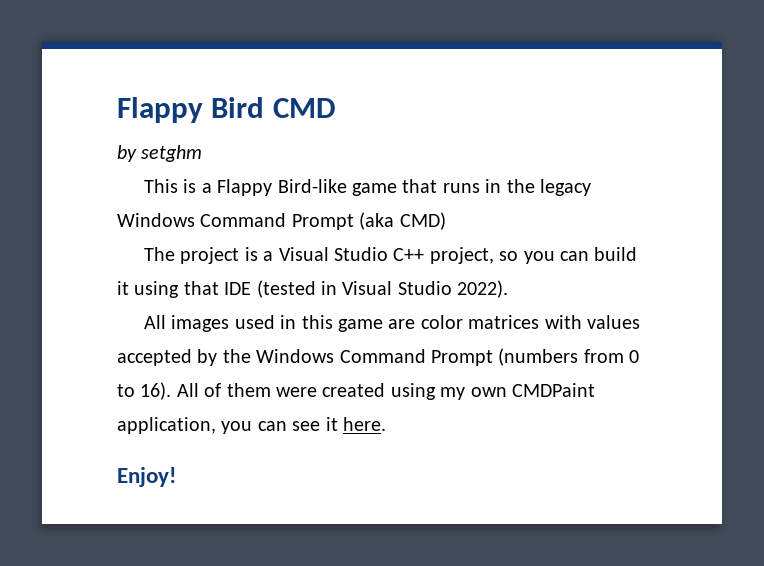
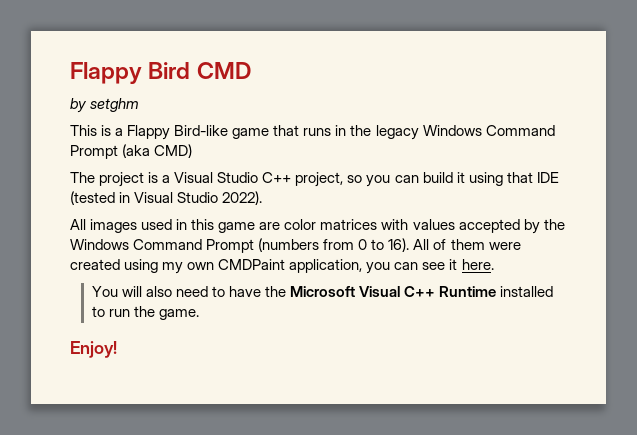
+ You will also need to have the Microsoft Visual C++ Runtime installed to run the game.

